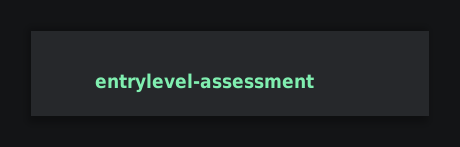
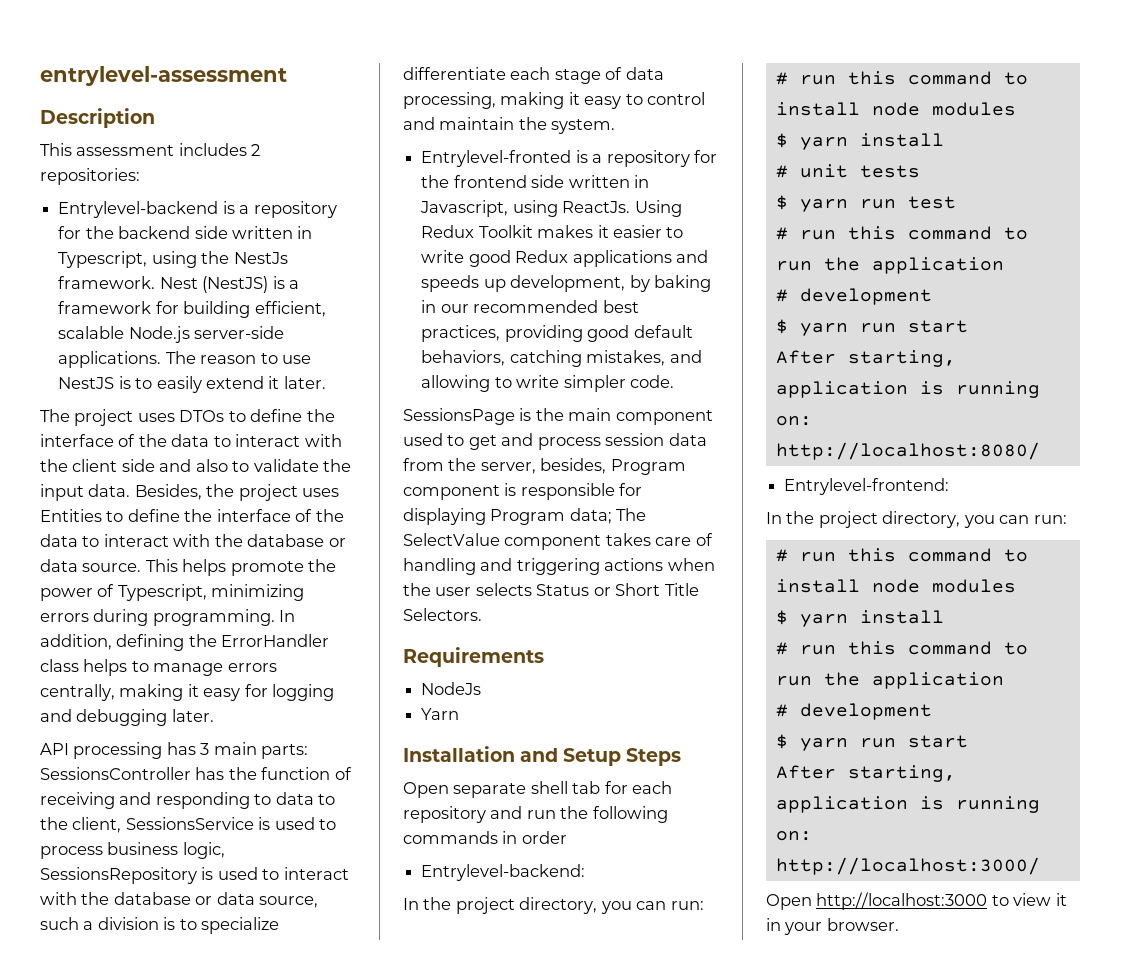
+ Description
+ This assessment includes 2 repositories:
+ Entrylevel-backend is a repository for the backend side written in Typescript, using the NestJs framework. Nest (NestJS) is a framework for building efficient, scalable Node.js server-side applications. The reason to use NestJS is to easily extend it later.
+ The project uses DTOs to define the interface of the data to interact with the client side and also to validate the input data. Besides, the project uses Entities to define the interface of the data to interact with the database or data source. This helps promote the power of Typescript, minimizing errors during programming. In addition, defining the ErrorHandler class helps to manage errors centrally, making it easy for logging and debugging later.
+ API processing has 3 main parts: SessionsController has the function of receiving and responding to data to the client, SessionsService is used to process business logic, SessionsRepository is used to interact with the database or data source, such a division is to specialize differentiate each stage of data processing, making it easy to control and maintain the system.
+ Entrylevel-fronted is a repository for the frontend side written in Javascript, using ReactJs. Using Redux Toolkit makes it easier to write good Redux applications and speeds up development, by baking in our recommended best practices, providing good default behaviors, catching mistakes, and allowing to write simpler code.
+ SessionsPage is the main component used to get and process session data from the server, besides, Program component is responsible for displaying Program data; The SelectValue component takes care of handling and triggering actions when the user selects Status or Short Title Selectors.
+ Requirements
+ NodeJs
+ Yarn
+ Installation and Setup Steps
+ Open separate shell tab for each repository and run the following commands in order
+ Entrylevel-backend:
+ In the project directory, you can run:
+ # run this command to install node modules
+ $ yarn install
+ # unit tests
+ $ yarn run test
+ # run this command to run the application
+ # development
+ $ yarn run start
+ After starting, application is running on: http://localhost:8080/
+ Entrylevel-frontend:
+ In the project directory, you can run:
+ # run this command to install node modules
+ $ yarn install
+ # run this command to run the application
+ # development
+ $ yarn run start
+ After starting, application is running on: http://localhost:3000/
+ Open http://localhost:3000 to view it in your browser.

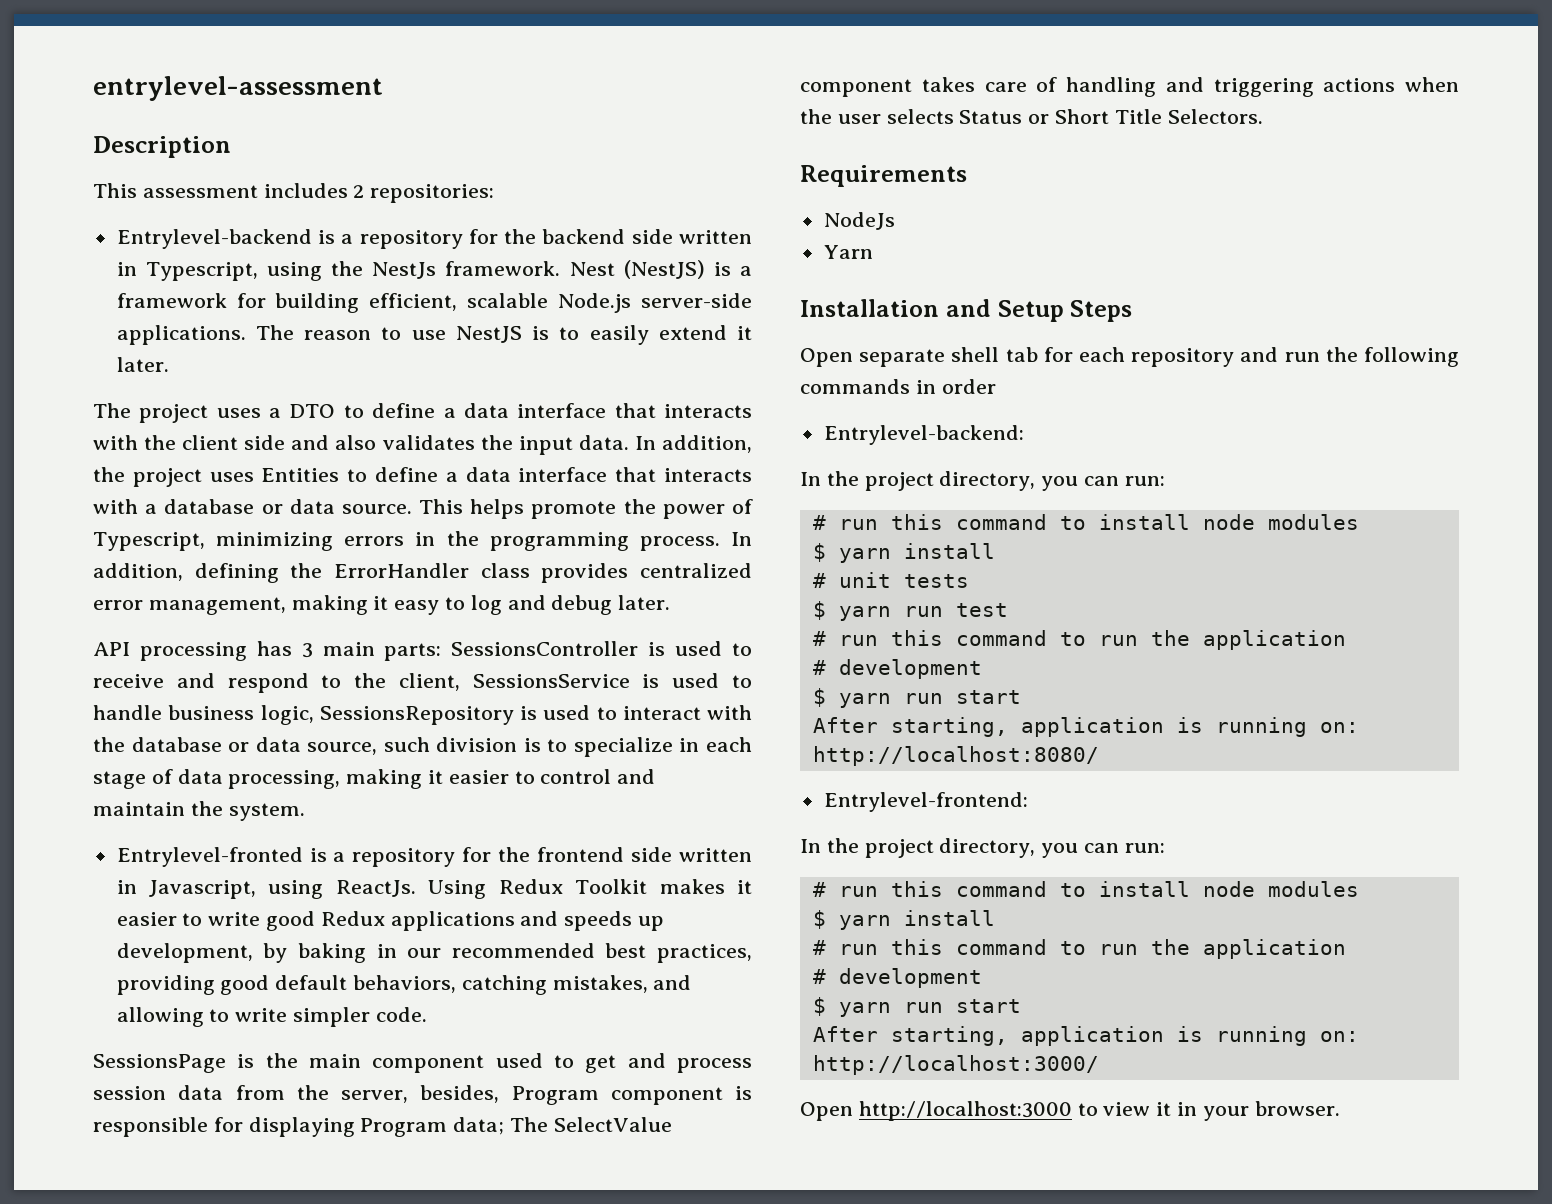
- The project uses DTOs to define the interface of the data to interact with the client side and also to validate the input data.
+ The project uses a DTO to define a data interface that interacts with the client side and also validates the input data.
- Besides, the project uses Entities to define the interface of the data to interact with the database or data source.
+ In addition, the project uses Entities to define a data interface that interacts with a database or data source.
- This helps promote the power of Typescript, minimizing errors during programming.
+ This helps promote the power of Typescript, minimizing errors in the programming process.
- In addition, defining the ErrorHandler class helps to manage errors centrally, making it easy for logging and debugging later.
+ In addition, defining the ErrorHandler class provides centralized error management, making it easy to log and debug later.
- API processing has 3 main parts: SessionsController has the function of receiving and responding to data to the client, SessionsService is used to process business logic, SessionsRepository is used to interact with the database or data source, such a division is to specialize differentiate each stage of data processing, making it easy to control and maintain the system.
+ API processing has 3 main parts: SessionsController is used to receive and respond to the client, SessionsService is used to handle business logic, SessionsRepository is used to interact with the database or data source, such division is to specialize in each stage of data processing, making it easier to control and maintain the system.

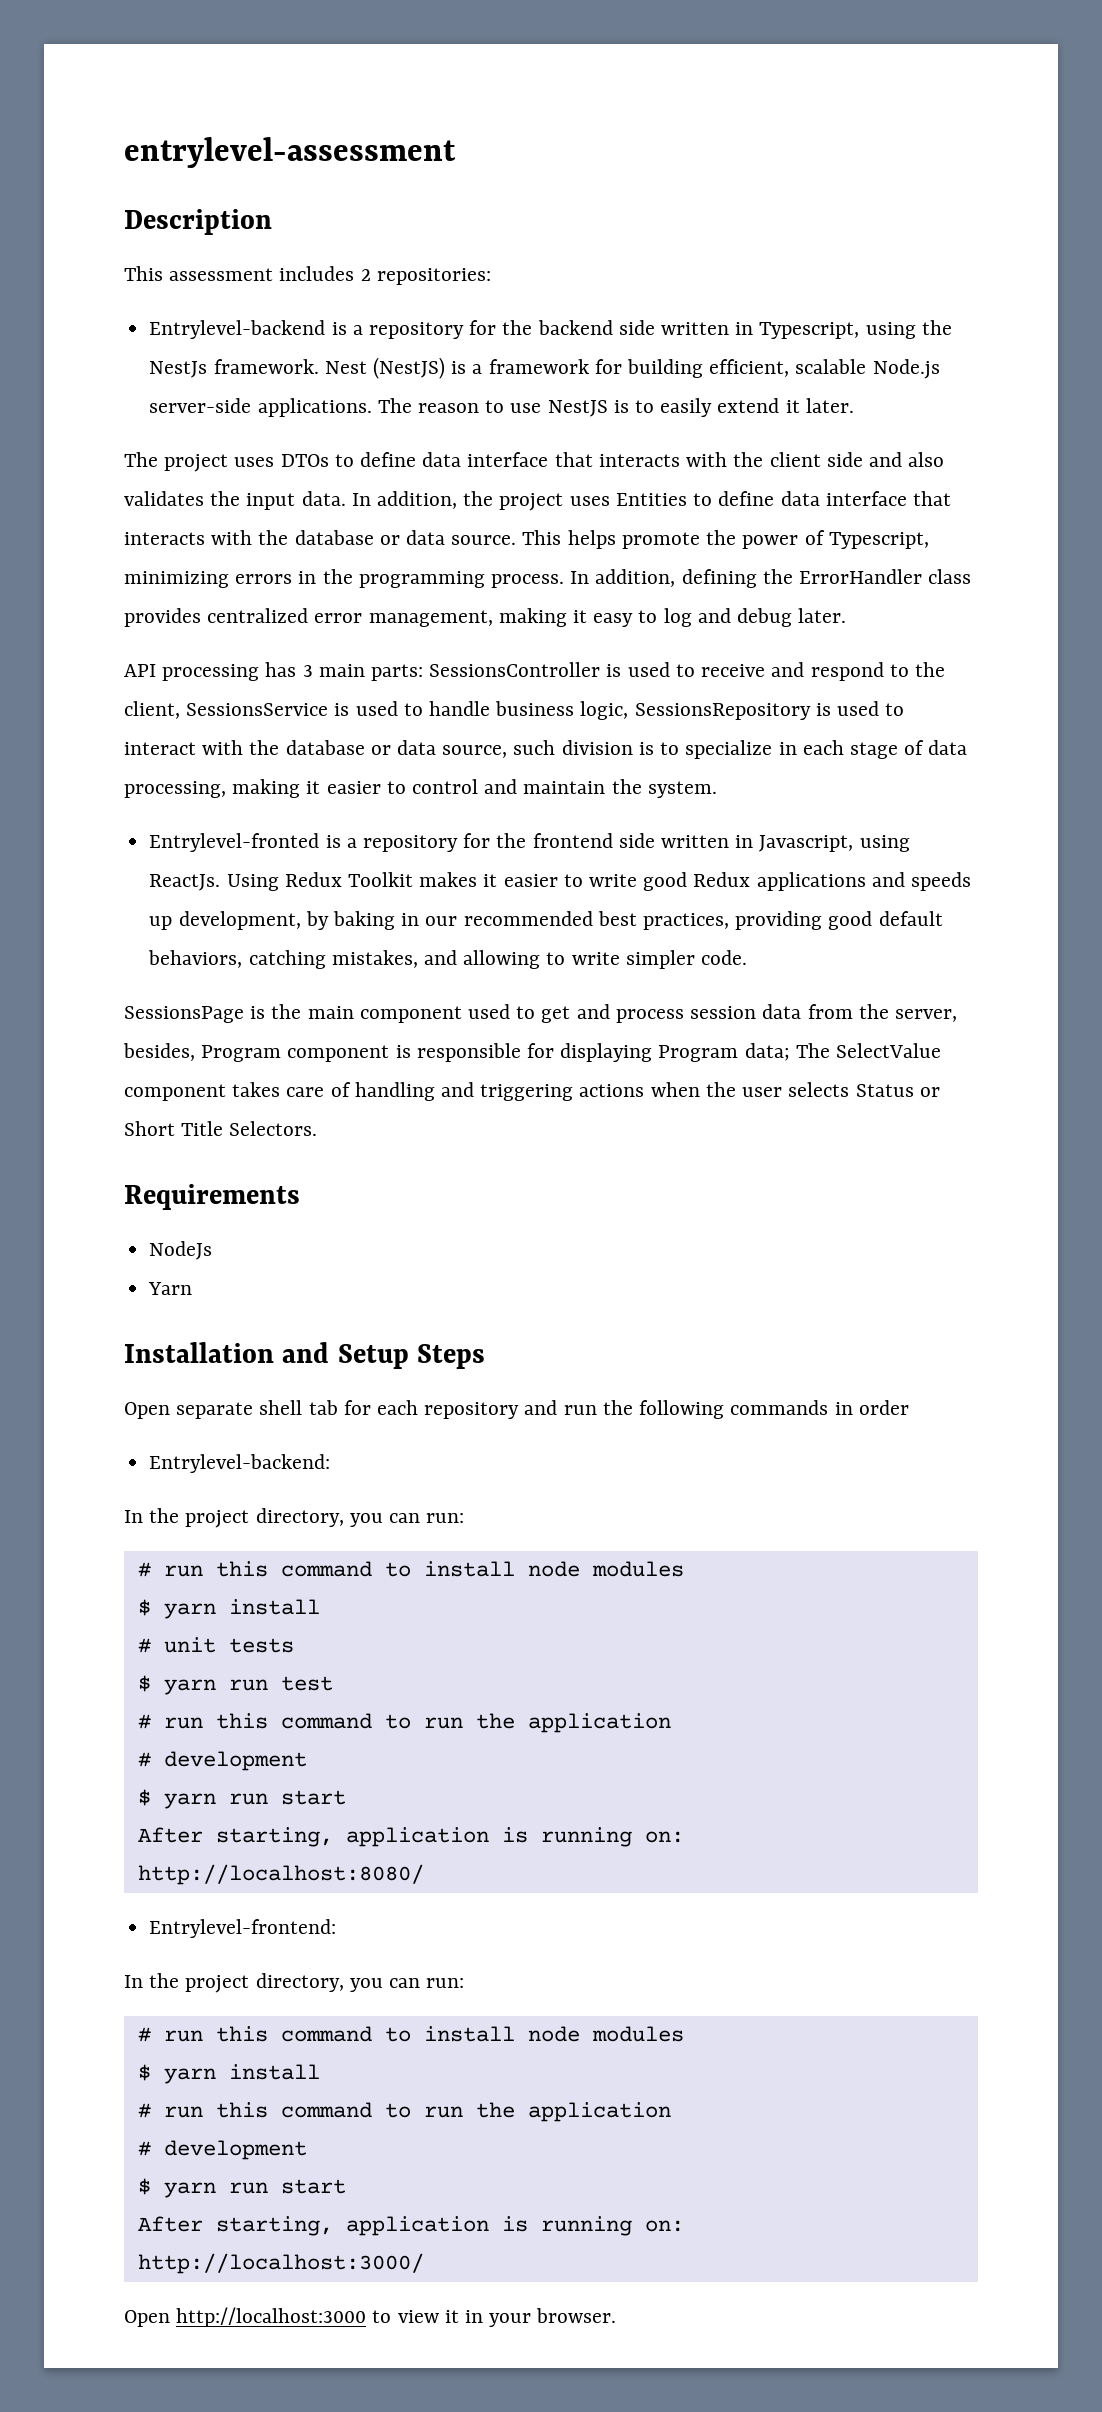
- The project uses a DTO to define a data interface that interacts with the client side and also validates the input data.
+ The project uses DTOs to define data interface that interacts with the client side and also validates the input data.
- In addition, the project uses Entities to define a data interface that interacts with a database or data source.
+ In addition, the project uses Entities to define data interface that interacts with the database or data source.

